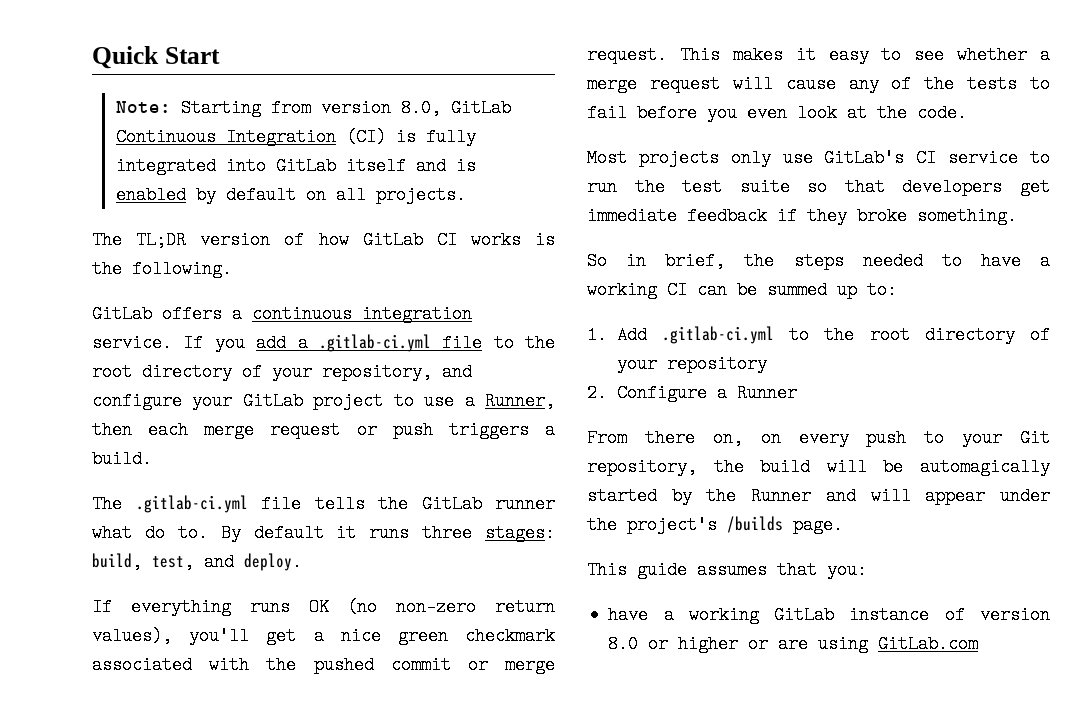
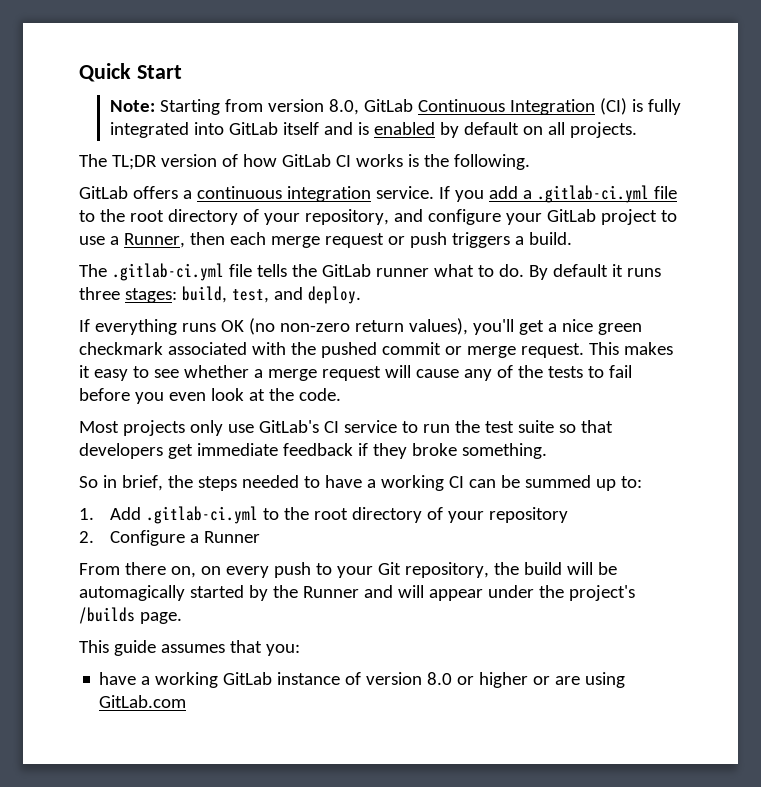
- The .gitlab-ci.yml file tells the GitLab runner what do to.
+ The .gitlab-ci.yml file tells the GitLab runner what to do.

